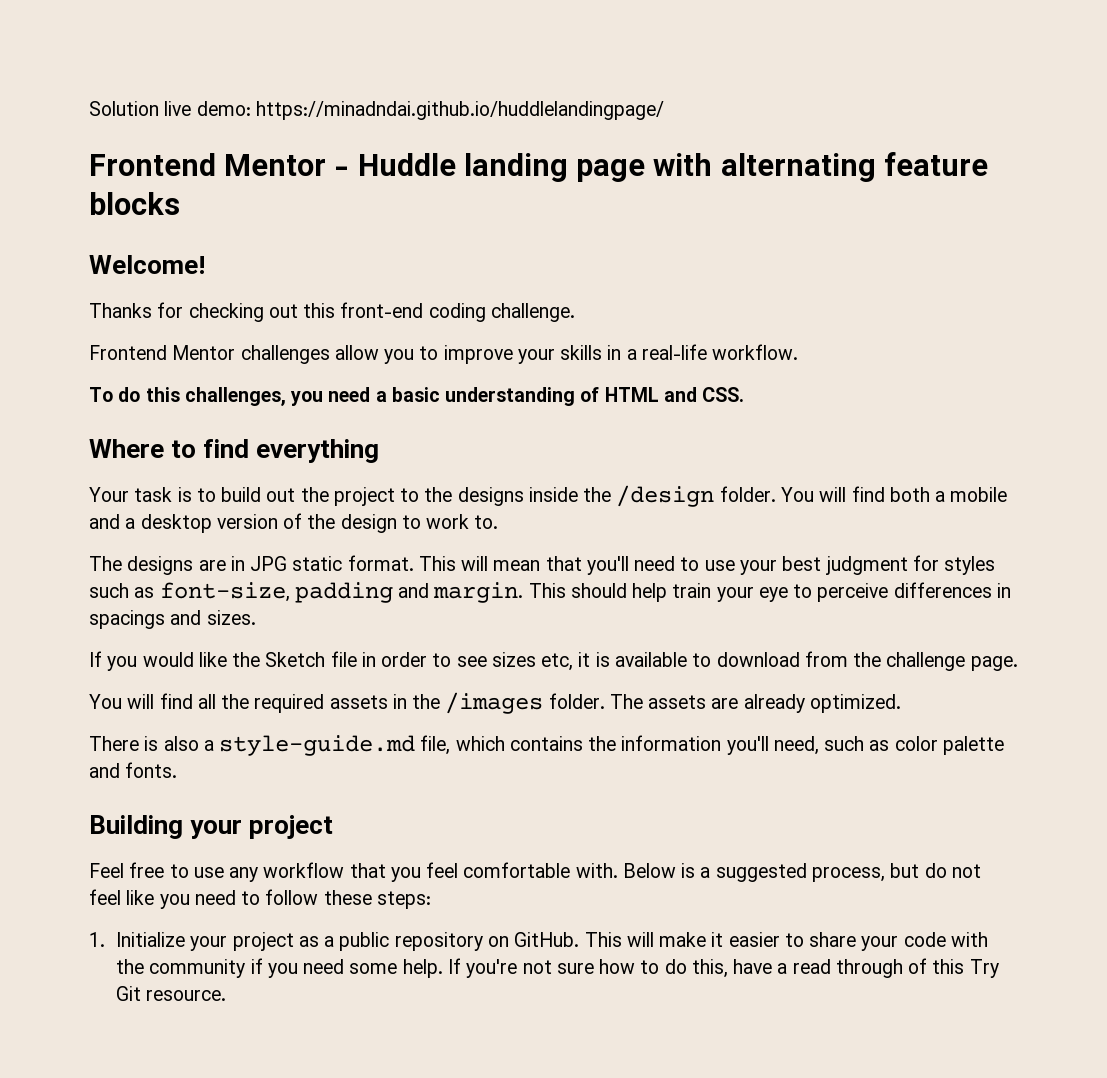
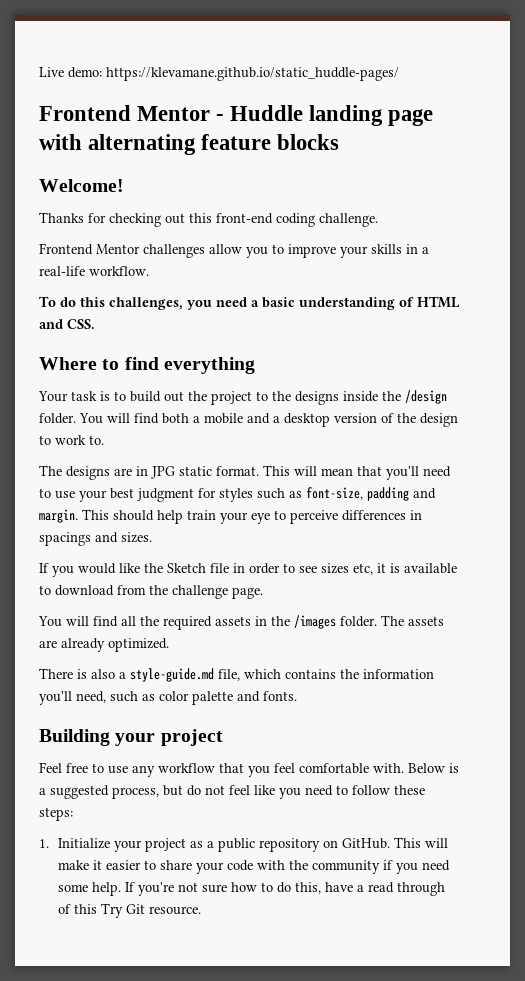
- Solution live demo: https://minadndai.github.io/huddlelandingpage/
+ Live demo: https://klevamane.github.io/static_huddle-pages/

